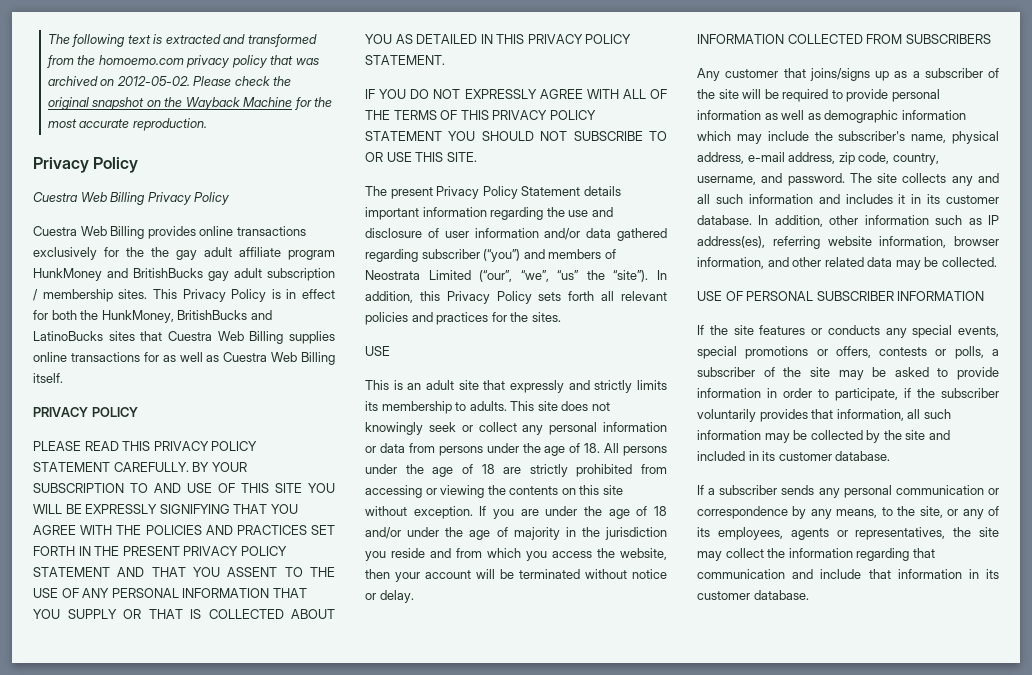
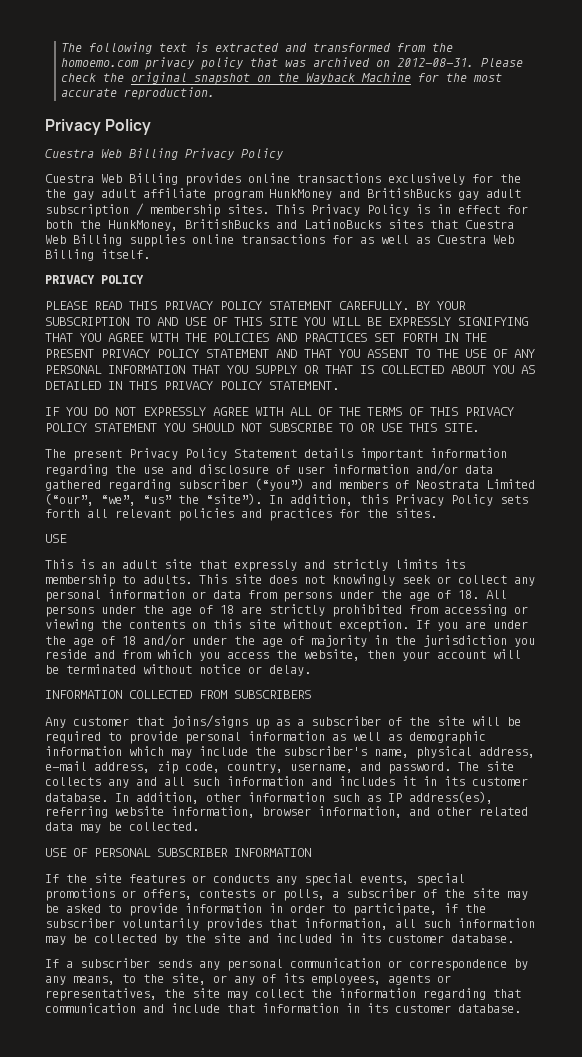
- The following text is extracted and transformed from the homoemo.com privacy policy that was archived on 2012-05-02.
+ The following text is extracted and transformed from the homoemo.com privacy policy that was archived on 2012-08-31.

